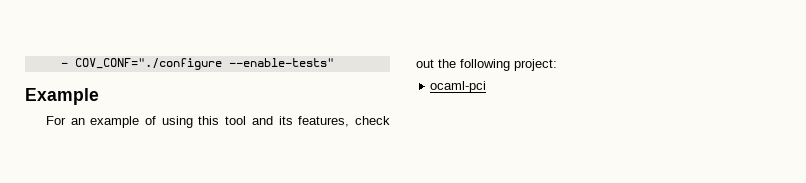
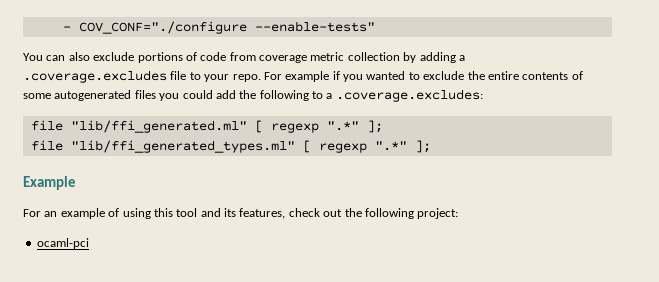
+ You can also exclude portions of code from coverage metric collection by adding a .coverage.excludes file to your repo. For example if you wanted to exclude the entire contents of some autogenerated files you could add the following to a .coverage.excludes:
+ file "lib/ffi_generated.ml" [ regexp ".*" ];
+ file "lib/ffi_generated_types.ml" [ regexp ".*" ];

